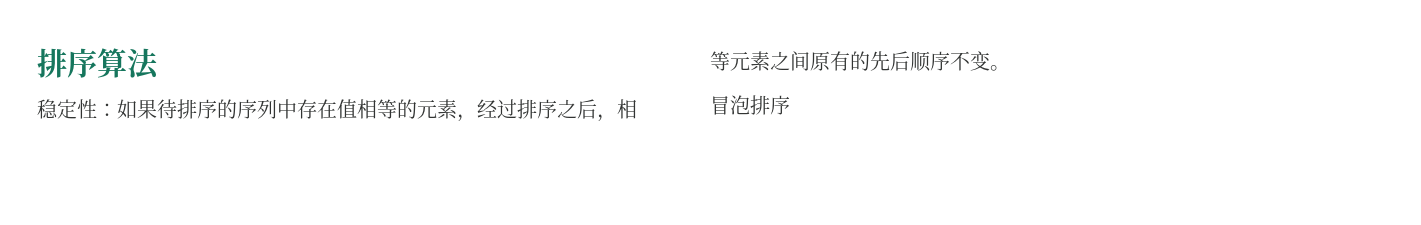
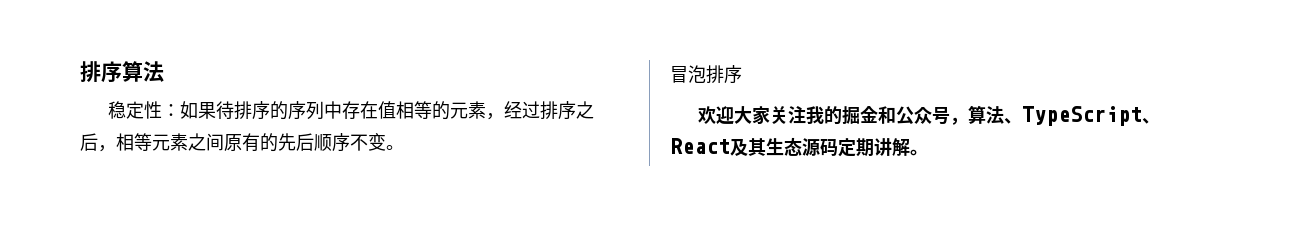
+ 欢迎大家关注我的掘金和公众号，算法、TypeScript、React及其生态源码定期讲解。

